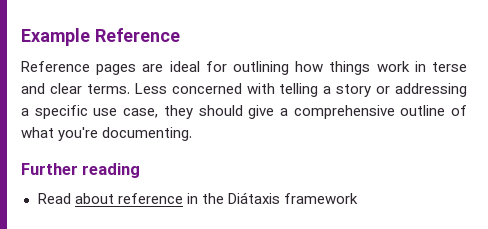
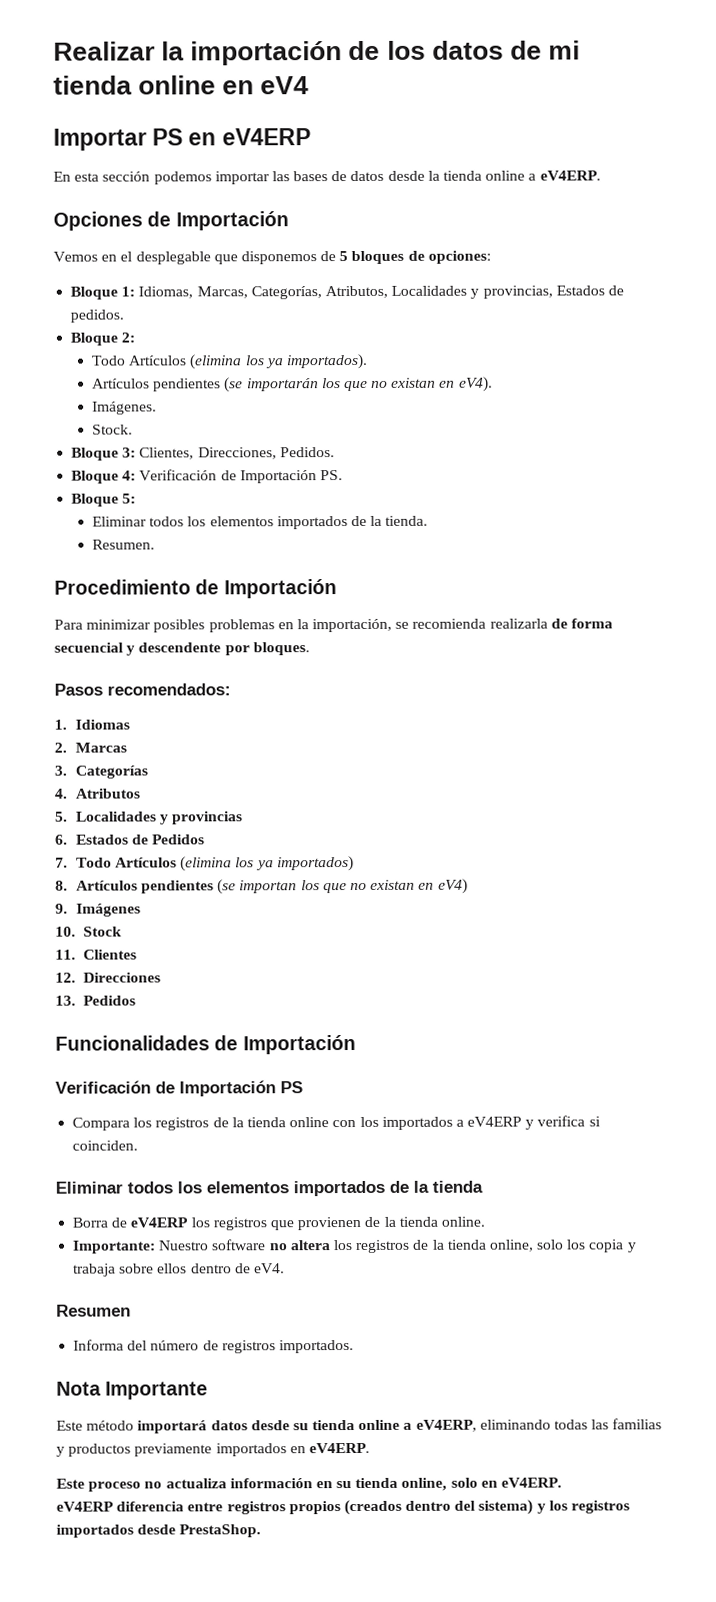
- Example Reference
- Reference pages are ideal for outlining how things work in terse and clear terms. Less concerned with telling a story or addressing a specific use case, they should give a comprehensive outline of what you're documenting.
- Further reading
- Read about reference in the Diátaxis framework
+ Realizar la importación de los datos de mi tienda online en eV4
+ Importar PS en eV4ERP
+ En esta sección podemos importar las bases de datos desde la tienda online a eV4ERP.
+ Opciones de Importación
+ Vemos en el desplegable que disponemos de 5 bloques de opciones:
+ Bloque 1: Idiomas, Marcas, Categorías, Atributos, Localidades y provincias, Estados de pedidos.
+ Bloque 2:
+ Todo Artículos (elimina los ya importados).
+ Artículos pendientes (se importarán los que no existan en eV4).
+ Imágenes.
+ Stock.
+ Bloque 3: Clientes, Direcciones, Pedidos.
+ Bloque 4: Verificación de Importación PS.
+ Bloque 5:
+ Eliminar todos los elementos importados de la tienda.
+ Resumen.
+ Procedimiento de Importación
+ Para minimizar posibles problemas en la importación, se recomienda realizarla de forma secuencial y descendente por bloques.
+ Pasos recomendados:
+ 1. Idiomas
+ 2. Marcas
+ 3. Categorías
+ 4. Atributos
+ 5. Localidades y provincias
+ 6. Estados de Pedidos
+ 7. Todo Artículos (elimina los ya importados)
+ 8. Artículos pendientes (se importan los que no existan en eV4)
+ 9. Imágenes
+ 10. Stock
+ 11. Clientes
+ 12. Direcciones
+ 13. Pedidos
+ Funcionalidades de Importación
+ Verificación de Importación PS
+ Compara los registros de la tienda online con los importados a eV4ERP y verifica si coinciden.
+ Eliminar todos los elementos importados de la tienda
+ Borra de eV4ERP los registros que provienen de la tienda online.
+ Importante: Nuestro software no altera los registros de la tienda online, solo los copia y trabaja sobre ellos dentro de eV4.
+ Resumen
+ Informa del número de registros importados.
+ Nota Importante
+ Este método importará datos desde su tienda online a eV4ERP, eliminando todas las familias y productos previamente importados en eV4ERP.
+ Este proceso no actualiza información en su tienda online, solo en eV4ERP.
+ eV4ERP diferencia entre registros propios (creados dentro del sistema) y los registros importados desde PrestaShop.

